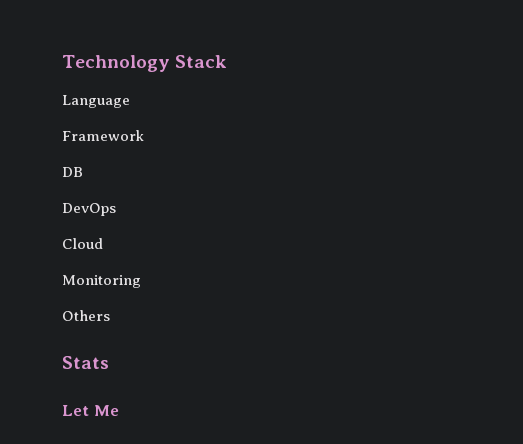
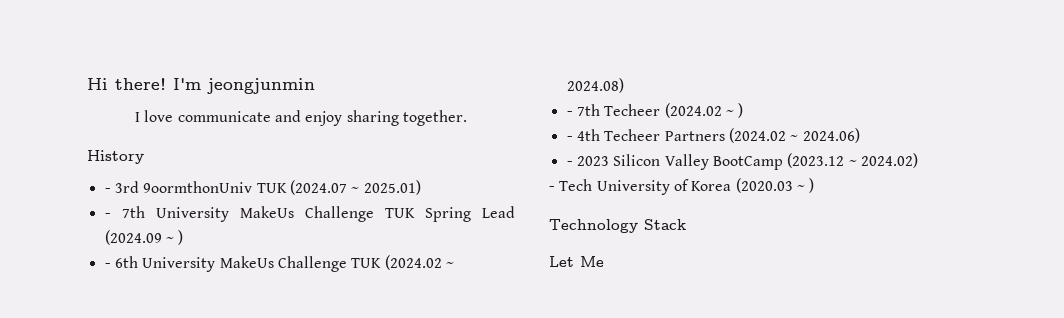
+ Hi there! I'm jeongjunmin
+ I love communicate and enjoy sharing together.
+ History
+ - 3rd 9oormthonUniv TUK (2024.07 ~ 2025.01)
+ - 7th University MakeUs Challenge TUK Spring Lead (2024.09 ~ )
+ - 6th University MakeUs Challenge TUK (2024.02 ~ 2024.08)
+ - 7th Techeer (2024.02 ~ )
+ - 4th Techeer Partners (2024.02 ~ 2024.06)
+ - 2023 Silicon Valley BootCamp (2023.12 ~ 2024.02)
+ - Tech University of Korea (2020.03 ~ )
  Technology Stack
- Language
- Framework
- DB
- DevOps
- Cloud
- Monitoring
- Others
- Stats

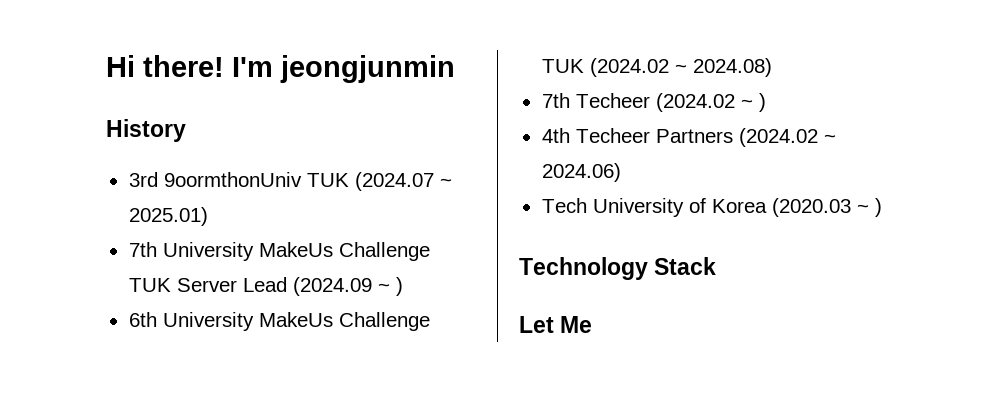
- I love communicate and enjoy sharing together.
- - 3rd 9oormthonUniv TUK (2024.07 ~ 2025.01)
+ 3rd 9oormthonUniv TUK (2024.07 ~ 2025.01)
- - 7th University MakeUs Challenge TUK Spring Lead (2024.09 ~ )
+ 7th University MakeUs Challenge TUK Server Lead (2024.09 ~ )
- - 6th University MakeUs Challenge TUK (2024.02 ~ 2024.08)
+ 6th University MakeUs Challenge TUK (2024.02 ~ 2024.08)
- - 7th Techeer (2024.02 ~ )
+ 7th Techeer (2024.02 ~ )
- - 4th Techeer Partners (2024.02 ~ 2024.06)
+ 4th Techeer Partners (2024.02 ~ 2024.06)
- - 2023 Silicon Valley BootCamp (2023.12 ~ 2024.02)
- - Tech University of Korea (2020.03 ~ )
+ Tech University of Korea (2020.03 ~ )

